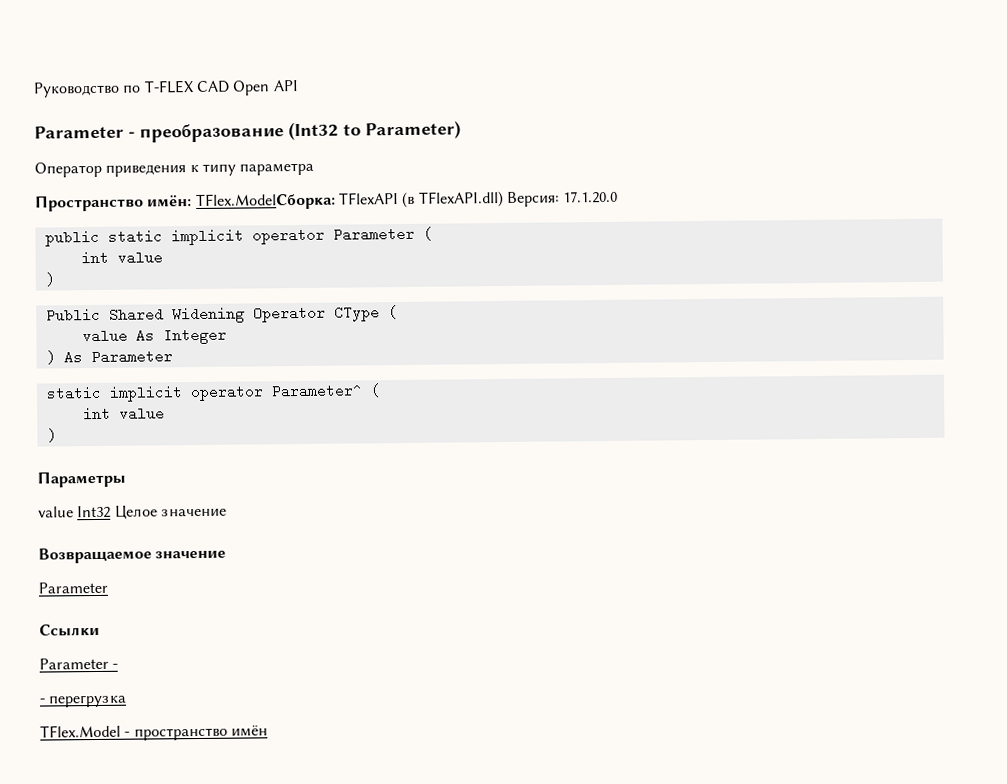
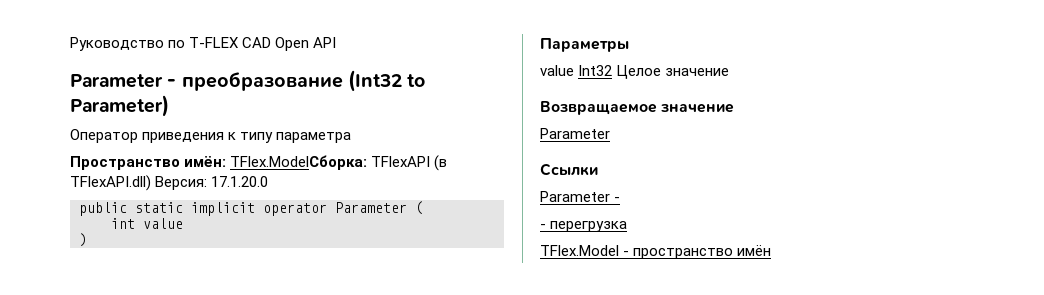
- Public Shared Widening Operator CType (
- value As Integer
- ) As Parameter
- static implicit operator Parameter^ (
- int value
- )

